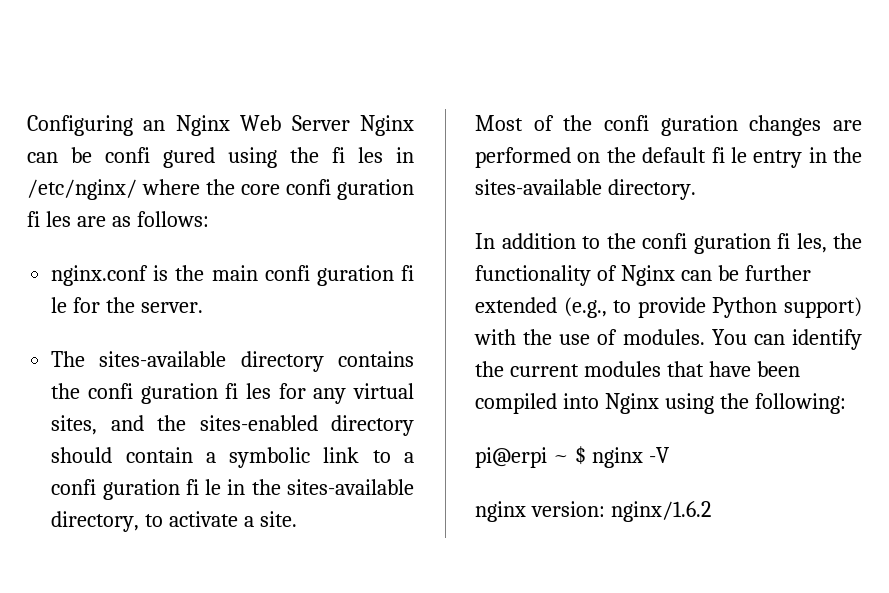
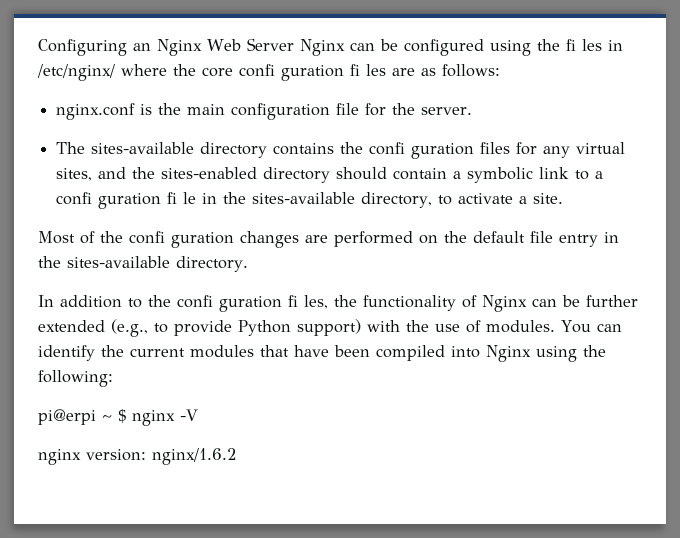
- Configuring an Nginx Web Server Nginx can be confi gured using the fi les in /etc/nginx/ where the core confi guration fi les are as follows:
+ Configuring an Nginx Web Server Nginx can be configured using the fi les in /etc/nginx/ where the core confi guration fi les are as follows:
- nginx.conf is the main confi guration fi le for the server.
+ nginx.conf is the main configuration file for the server.
- The sites-available directory contains the confi guration fi les for any virtual sites, and the sites-enabled directory should contain a symbolic link to a confi guration fi le in the sites-available directory, to activate a site.
+ The sites-available directory contains the confi guration files for any virtual sites, and the sites-enabled directory should contain a symbolic link to a confi guration fi le in the sites-available directory, to activate a site.
- Most of the confi guration changes are performed on the default fi le entry in the sites-available directory.
+ Most of the confi guration changes are performed on the default file entry in the sites-available directory.

